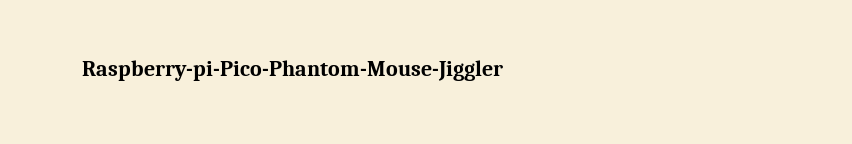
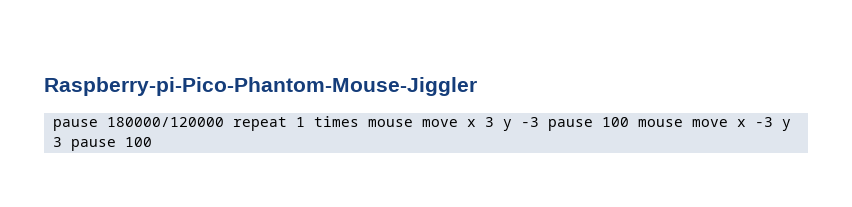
+ pause 180000/120000 repeat 1 times mouse move x 3 y -3 pause 100 mouse move x -3 y 3 pause 100

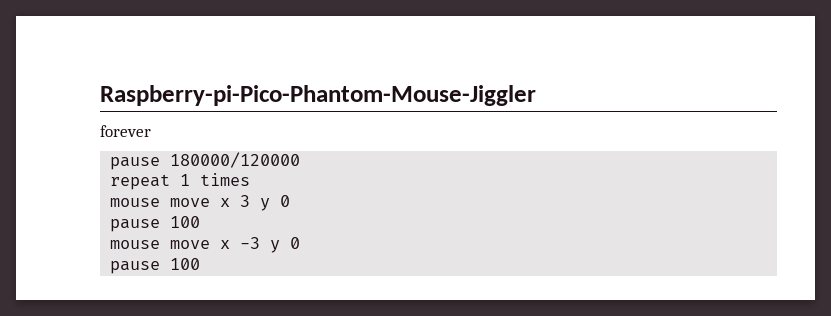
+ forever
- pause 180000/120000 repeat 1 times mouse move x 3 y -3 pause 100 mouse move x -3 y 3 pause 100
+ pause 180000/120000
+ repeat 1 times
+ mouse move x 3 y 0
+ pause 100
+ mouse move x -3 y 0
+ pause 100

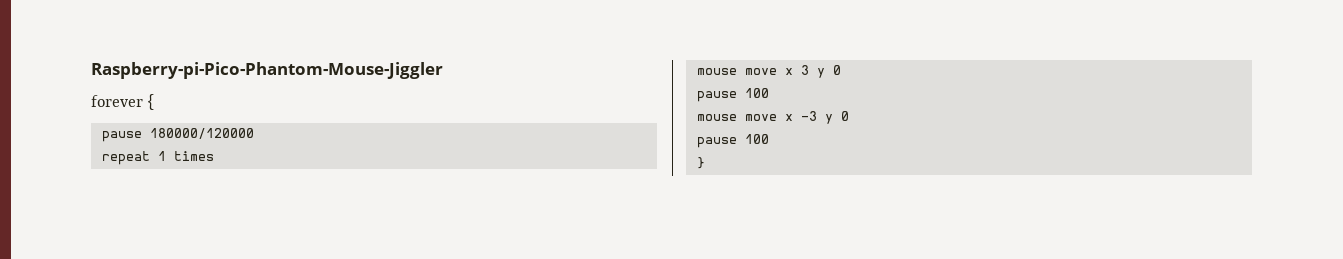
- forever
+ forever {
+ }

